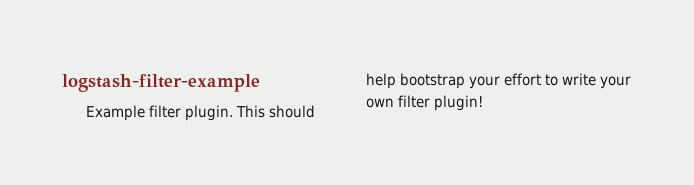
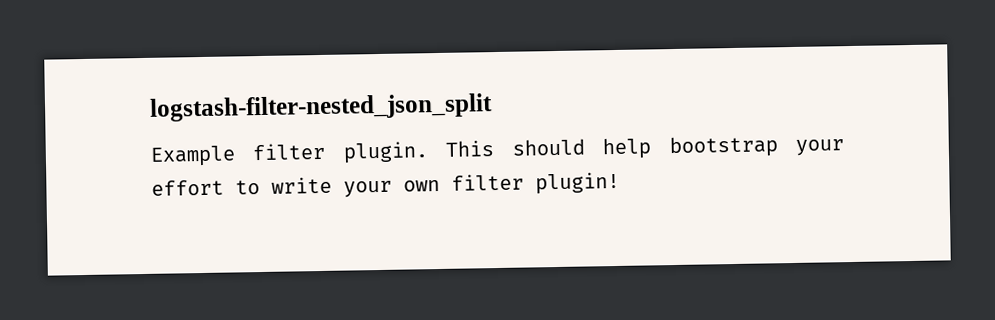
- logstash-filter-example
+ logstash-filter-nested_json_split

